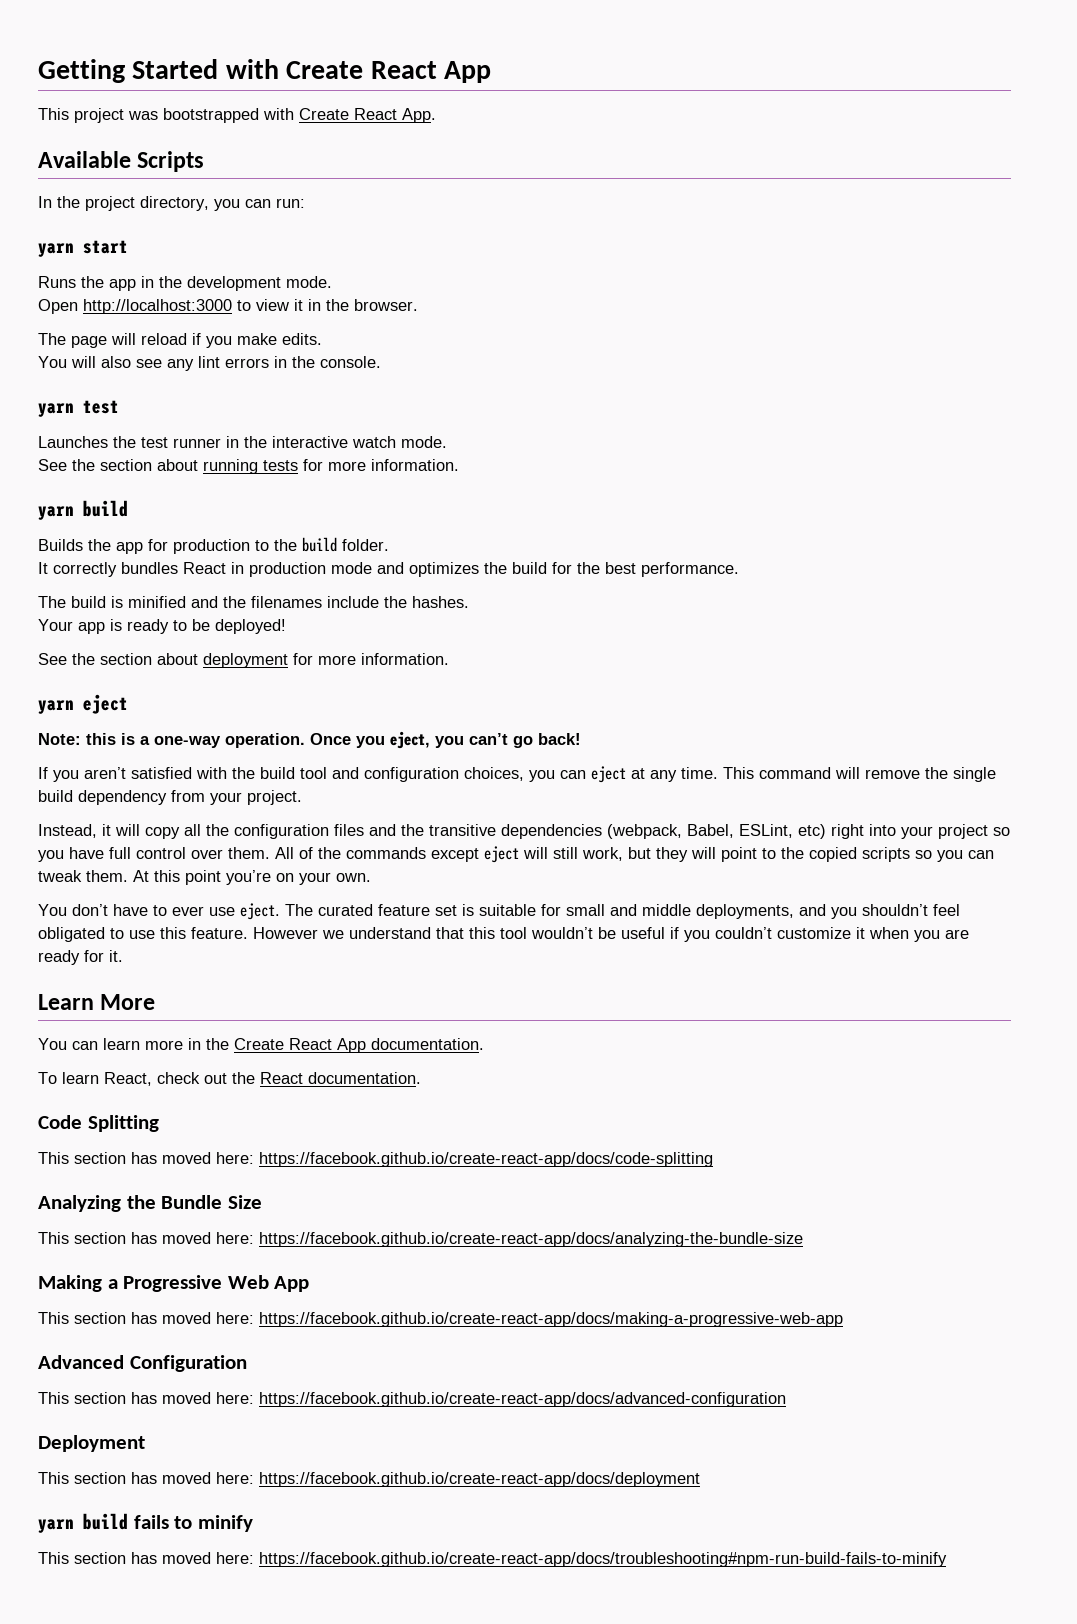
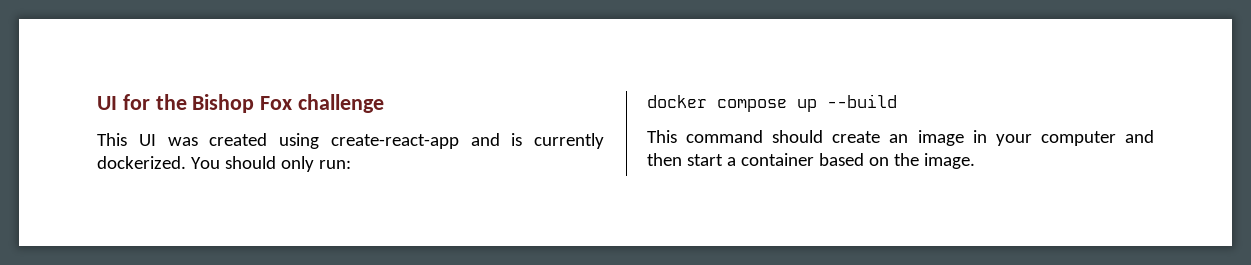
- Getting Started with Create React App
- This project was bootstrapped with Create React App.
- Available Scripts
- In the project directory, you can run:
- yarn start
- Runs the app in the development mode.
- Open http://localhost:3000 to view it in the browser.
- The page will reload if you make edits.
- You will also see any lint errors in the console.
- yarn test
- Launches the test runner in the interactive watch mode.
- See the section about running tests for more information.
- yarn build
- Builds the app for production to the build folder.
- It correctly bundles React in production mode and optimizes the build for the best performance.
- The build is minified and the filenames include the hashes.
- Your app is ready to be deployed!
- See the section about deployment for more information.
- yarn eject
- Note: this is a one-way operation. Once you eject, you can’t go back!
- If you aren’t satisfied with the build tool and configuration choices, you can eject at any time. This command will remove the single build dependency from your project.
- Instead, it will copy all the configuration files and the transitive dependencies (webpack, Babel, ESLint, etc) right into your project so you have full control over them. All of the commands except eject will still work, but they will point to the copied scripts so you can tweak them. At this point you’re on your own.
- You don’t have to ever use eject. The curated feature set is suitable for small and middle deployments, and you shouldn’t feel obligated to use this feature. However we understand that this tool wouldn’t be useful if you couldn’t customize it when you are ready for it.
- Learn More
- You can learn more in the Create React App documentation.
- To learn React, check out the React documentation.
- Code Splitting
- This section has moved here: https://facebook.github.io/create-react-app/docs/code-splitting
- Analyzing the Bundle Size
- This section has moved here: https://facebook.github.io/create-react-app/docs/analyzing-the-bundle-size
- Making a Progressive Web App
- This section has moved here: https://facebook.github.io/create-react-app/docs/making-a-progressive-web-app
- Advanced Configuration
- This section has moved here: https://facebook.github.io/create-react-app/docs/advanced-configuration
- Deployment
- This section has moved here: https://facebook.github.io/create-react-app/docs/deployment
- yarn build fails to minify
- This section has moved here: https://facebook.github.io/create-react-app/docs/troubleshooting#npm-run-build-fails-to-minify
+ UI for the Bishop Fox challenge
+ This UI was created using create-react-app and is currently dockerized. You should only run:
+ docker compose up --build
+ This command should create an image in your computer and then start a container based on the image.

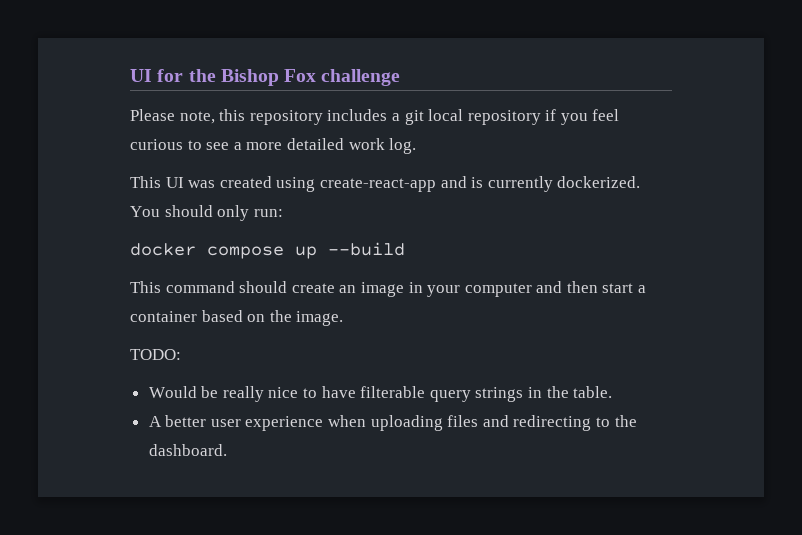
+ Please note, this repository includes a git local repository if you feel curious to see a more detailed work log.
+ TODO:
+ Would be really nice to have filterable query strings in the table.
+ A better user experience when uploading files and redirecting to the dashboard.

